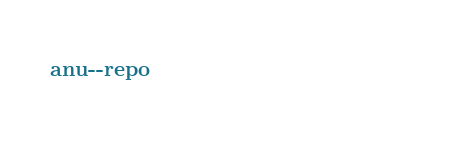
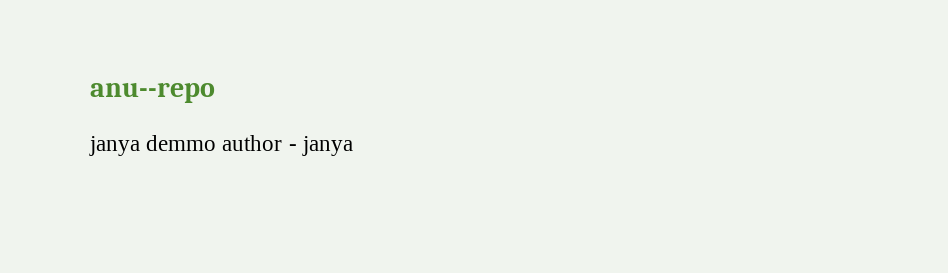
+ janya demmo author - janya

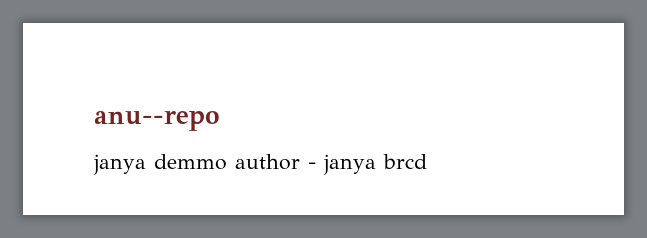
- janya demmo author - janya
+ janya demmo author - janya brcd

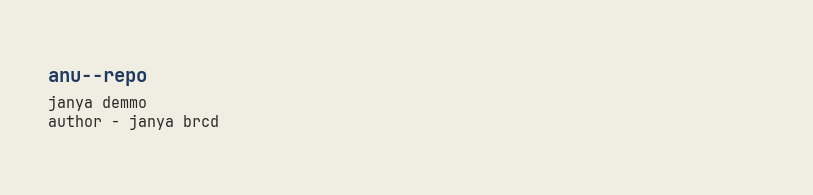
- janya demmo author - janya brcd
+ janya demmo
+ author - janya brcd

